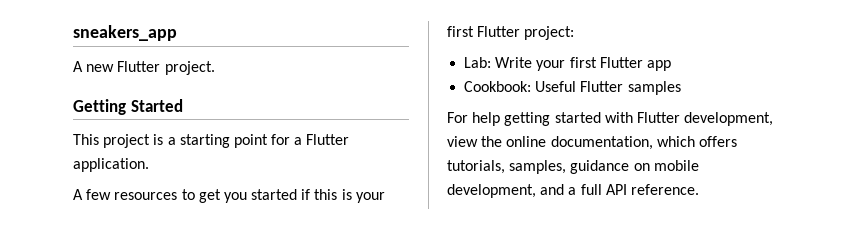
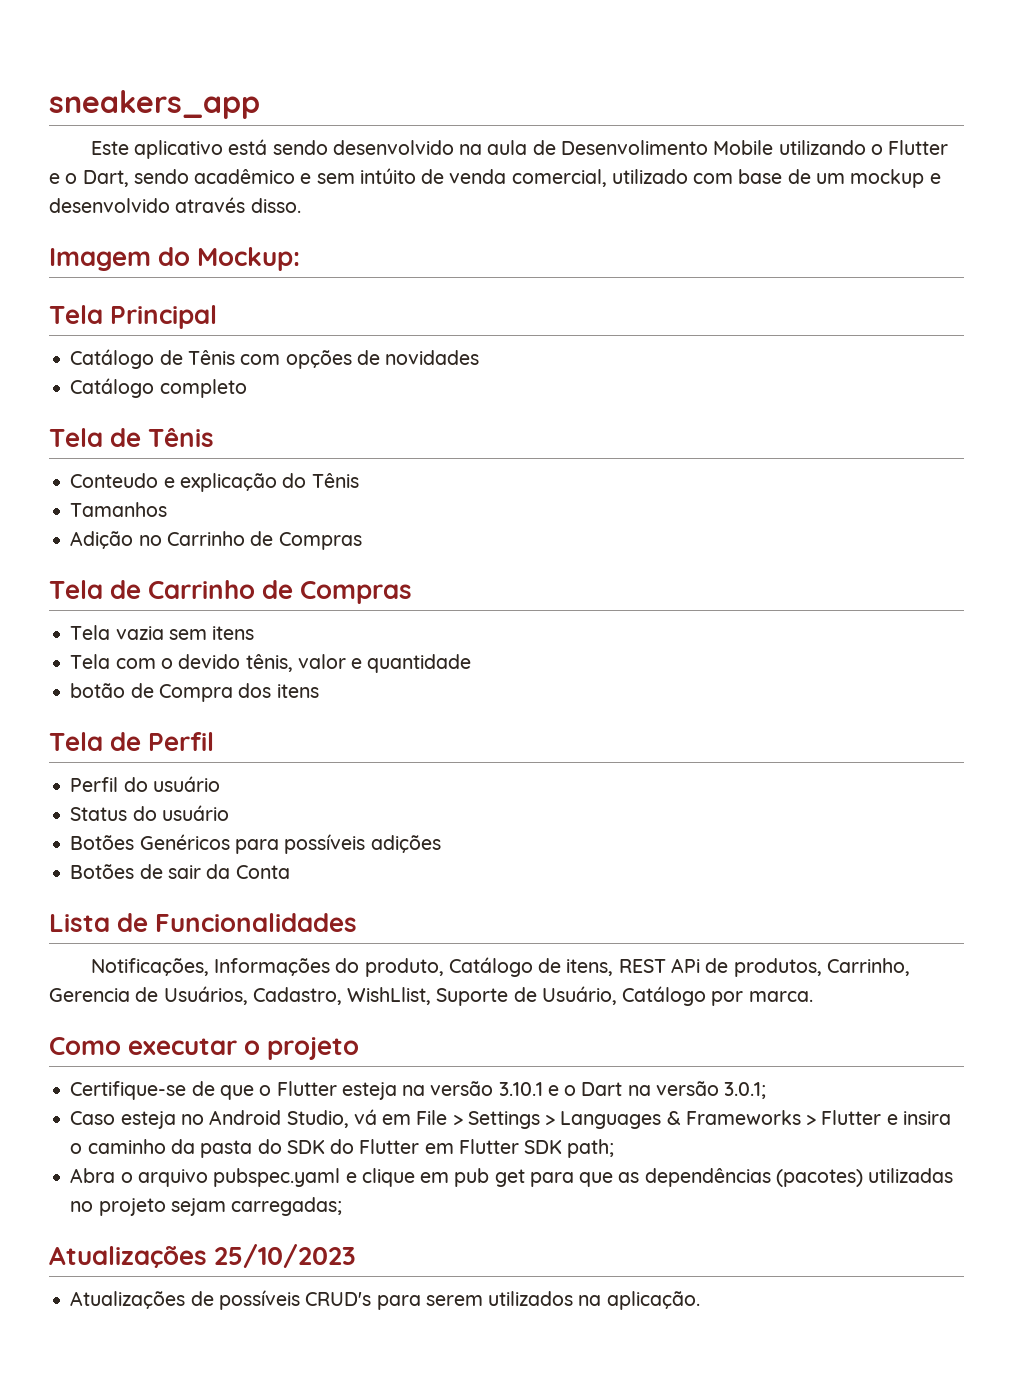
- A new Flutter project.
- Getting Started
- This project is a starting point for a Flutter application.
- A few resources to get you started if this is your first Flutter project:
- Lab: Write your first Flutter app
- Cookbook: Useful Flutter samples
- For help getting started with Flutter development, view the online documentation, which offers tutorials, samples, guidance on mobile development, and a full API reference.
+ Este aplicativo está sendo desenvolvido na aula de Desenvolimento Mobile utilizando o Flutter e o Dart, sendo acadêmico e sem intúito de venda comercial, utilizado com base de um mockup e desenvolvido através disso.
+ Imagem do Mockup:
+ Tela Principal
+ Catálogo de Tênis com opções de novidades
+ Catálogo completo
+ Tela de Tênis
+ Conteudo e explicação do Tênis
+ Tamanhos
+ Adição no Carrinho de Compras
+ Tela de Carrinho de Compras
+ Tela vazia sem itens
+ Tela com o devido tênis, valor e quantidade
+ botão de Compra dos itens
+ Tela de Perfil
+ Perfil do usuário
+ Status do usuário
+ Botões Genéricos para possíveis adições
+ Botões de sair da Conta
+ Lista de Funcionalidades
+ Notificações, Informações do produto, Catálogo de itens, REST APi de produtos, Carrinho, Gerencia de Usuários, Cadastro, WishLlist, Suporte de Usuário, Catálogo por marca.
+ Como executar o projeto
+ Certifique-se de que o Flutter esteja na versão 3.10.1 e o Dart na versão 3.0.1;
+ Caso esteja no Android Studio, vá em File > Settings > Languages & Frameworks > Flutter e insira o caminho da pasta do SDK do Flutter em Flutter SDK path;
+ Abra o arquivo pubspec.yaml e clique em pub get para que as dependências (pacotes) utilizadas no projeto sejam carregadas;
+ Atualizações 25/10/2023
+ Atualizações de possíveis CRUD's para serem utilizados na aplicação.

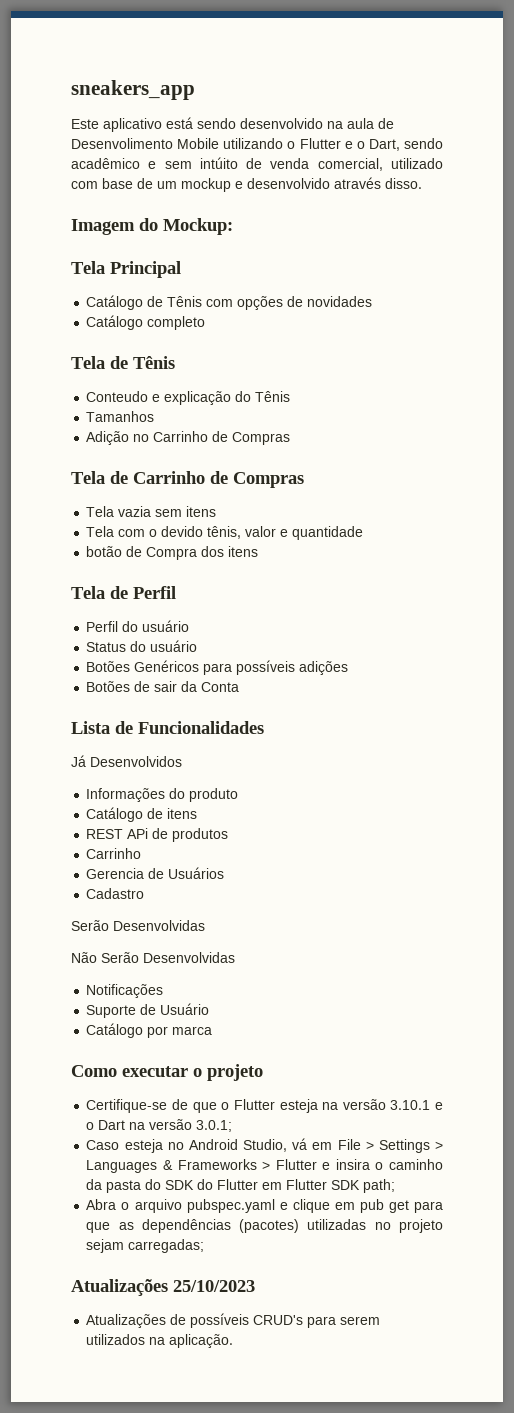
- Notificações, Informações do produto, Catálogo de itens, REST APi de produtos, Carrinho, Gerencia de Usuários, Cadastro, WishLlist, Suporte de Usuário, Catálogo por marca.
+ Já Desenvolvidos
+ Informações do produto
+ Catálogo de itens
+ REST APi de produtos
+ Carrinho
+ Gerencia de Usuários
+ Cadastro
+ Serão Desenvolvidas
+ Não Serão Desenvolvidas
+ Notificações
+ Suporte de Usuário
+ Catálogo por marca

